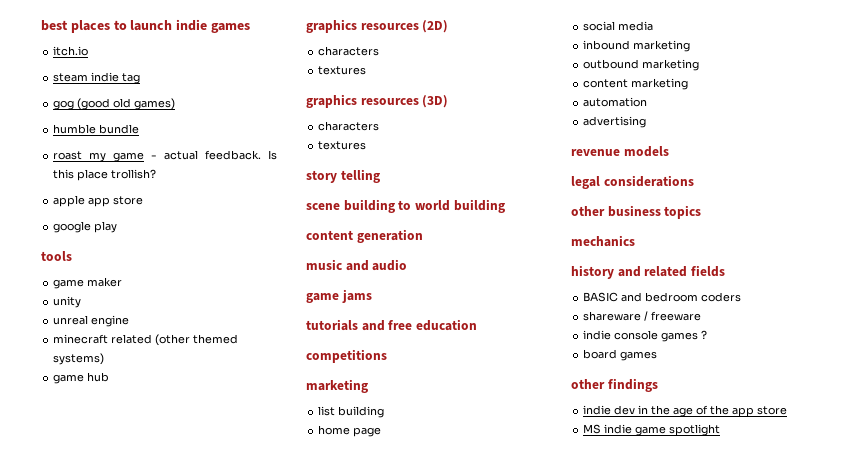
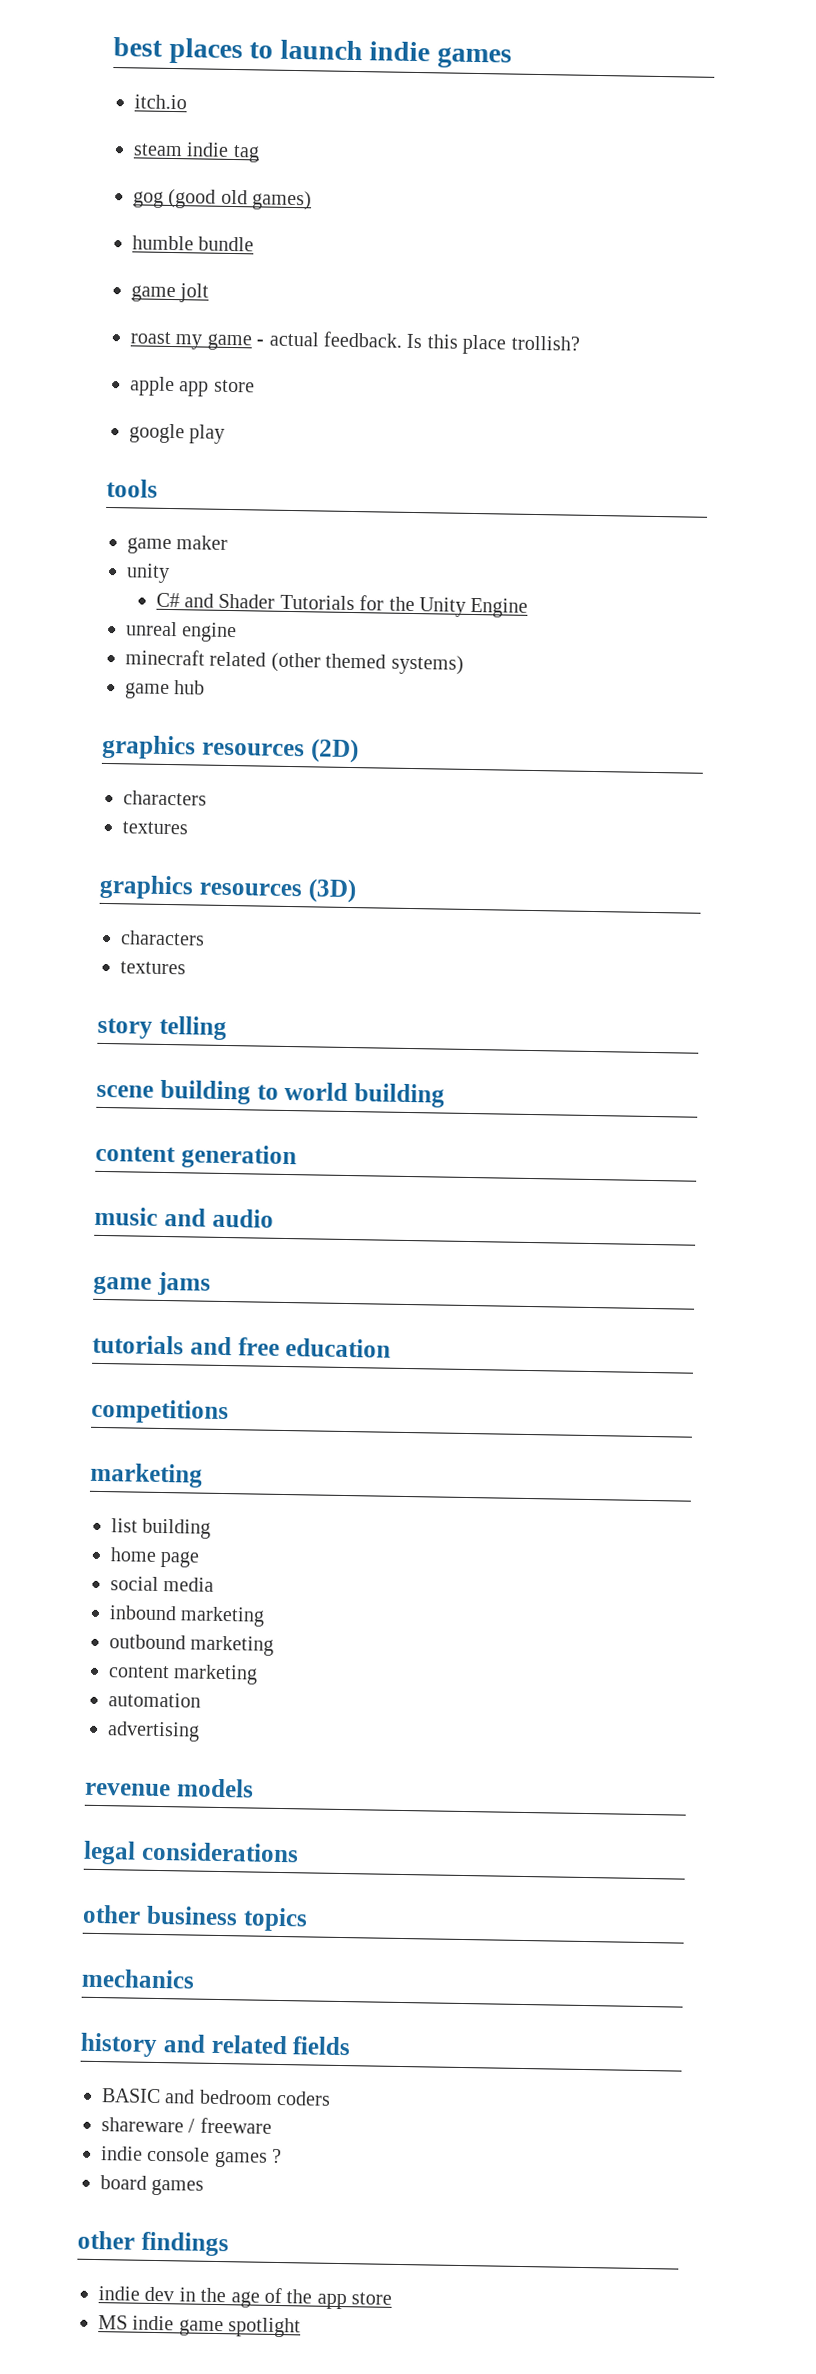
+ game jolt
+ C# and Shader Tutorials for the Unity Engine

